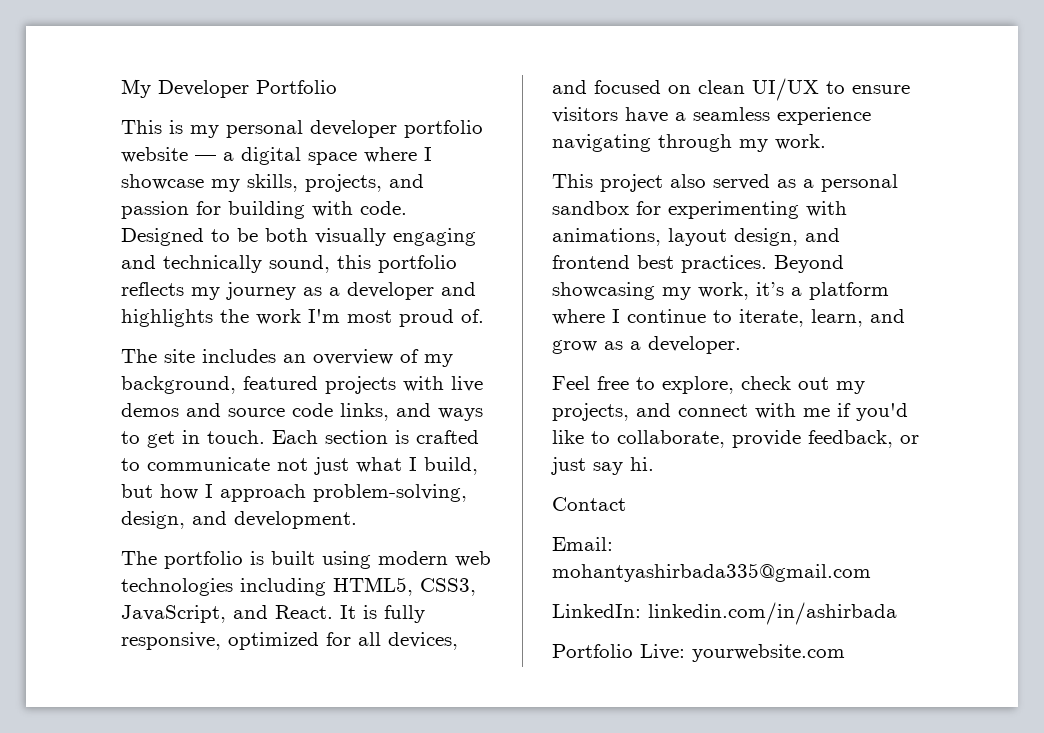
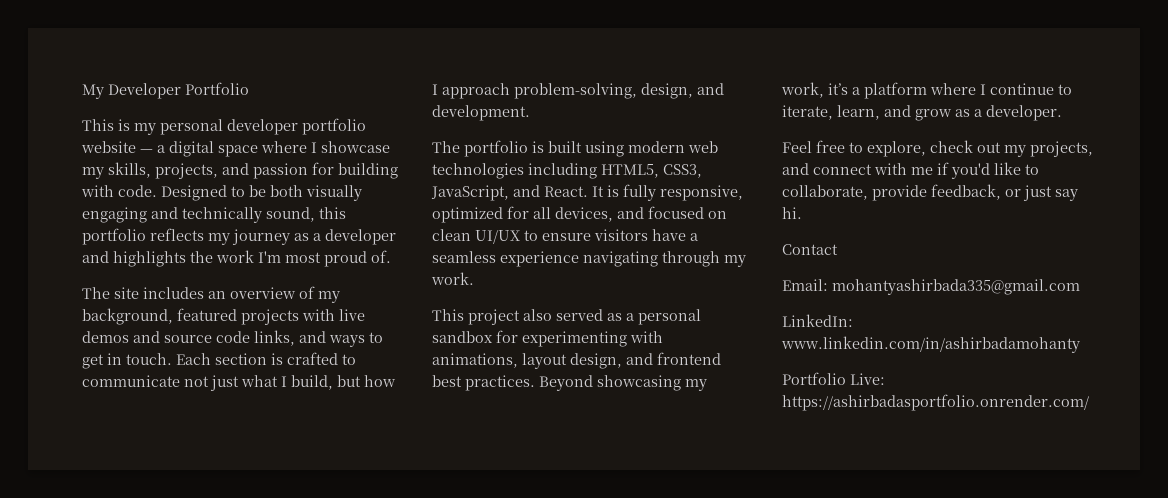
- LinkedIn: linkedin.com/in/ashirbada
+ LinkedIn: www.linkedin.com/in/ashirbadamohanty
- Portfolio Live: yourwebsite.com
+ Portfolio Live: https://ashirbadasportfolio.onrender.com/

